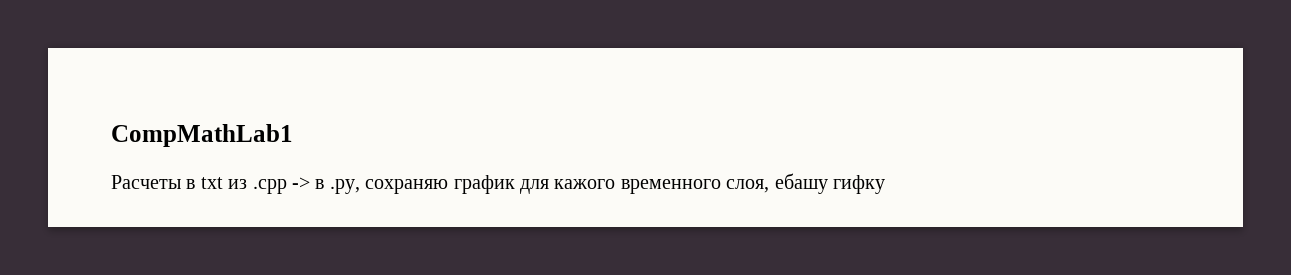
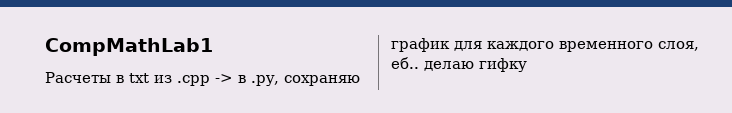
- Расчеты в txt из .cpp -> в .py, сохраняю график для кажого временного слоя, ебашу гифку
+ Расчеты в txt из .cpp -> в .py, сохраняю график для каждого временного слоя, еб.. делаю гифку

